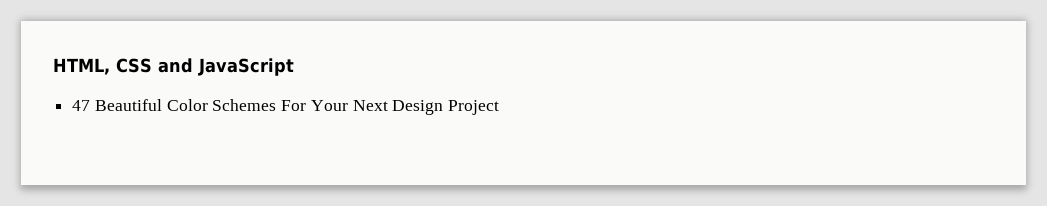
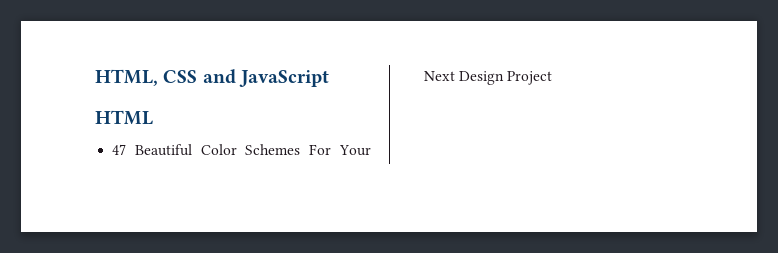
+ HTML

